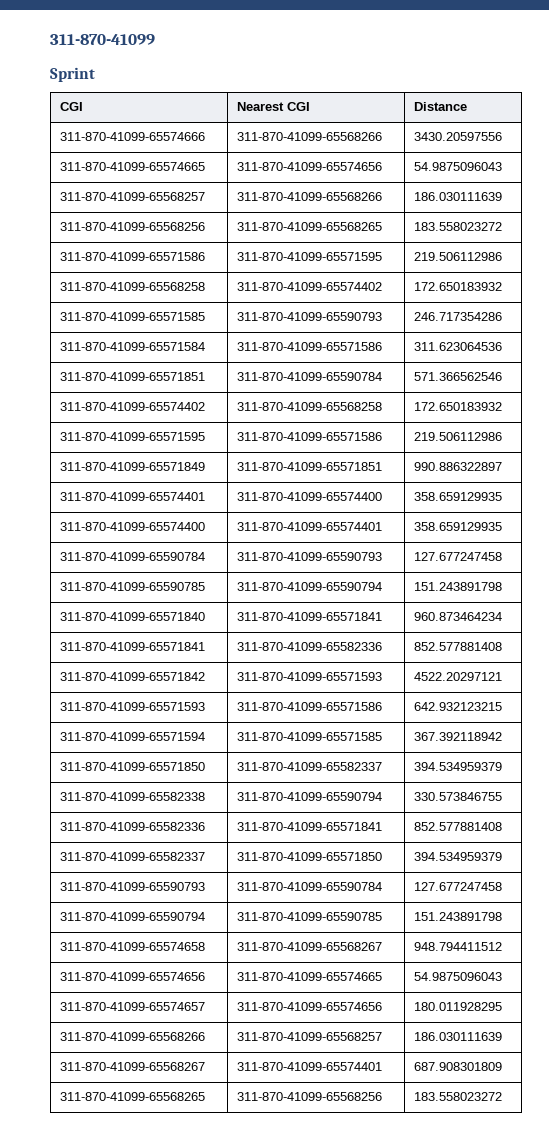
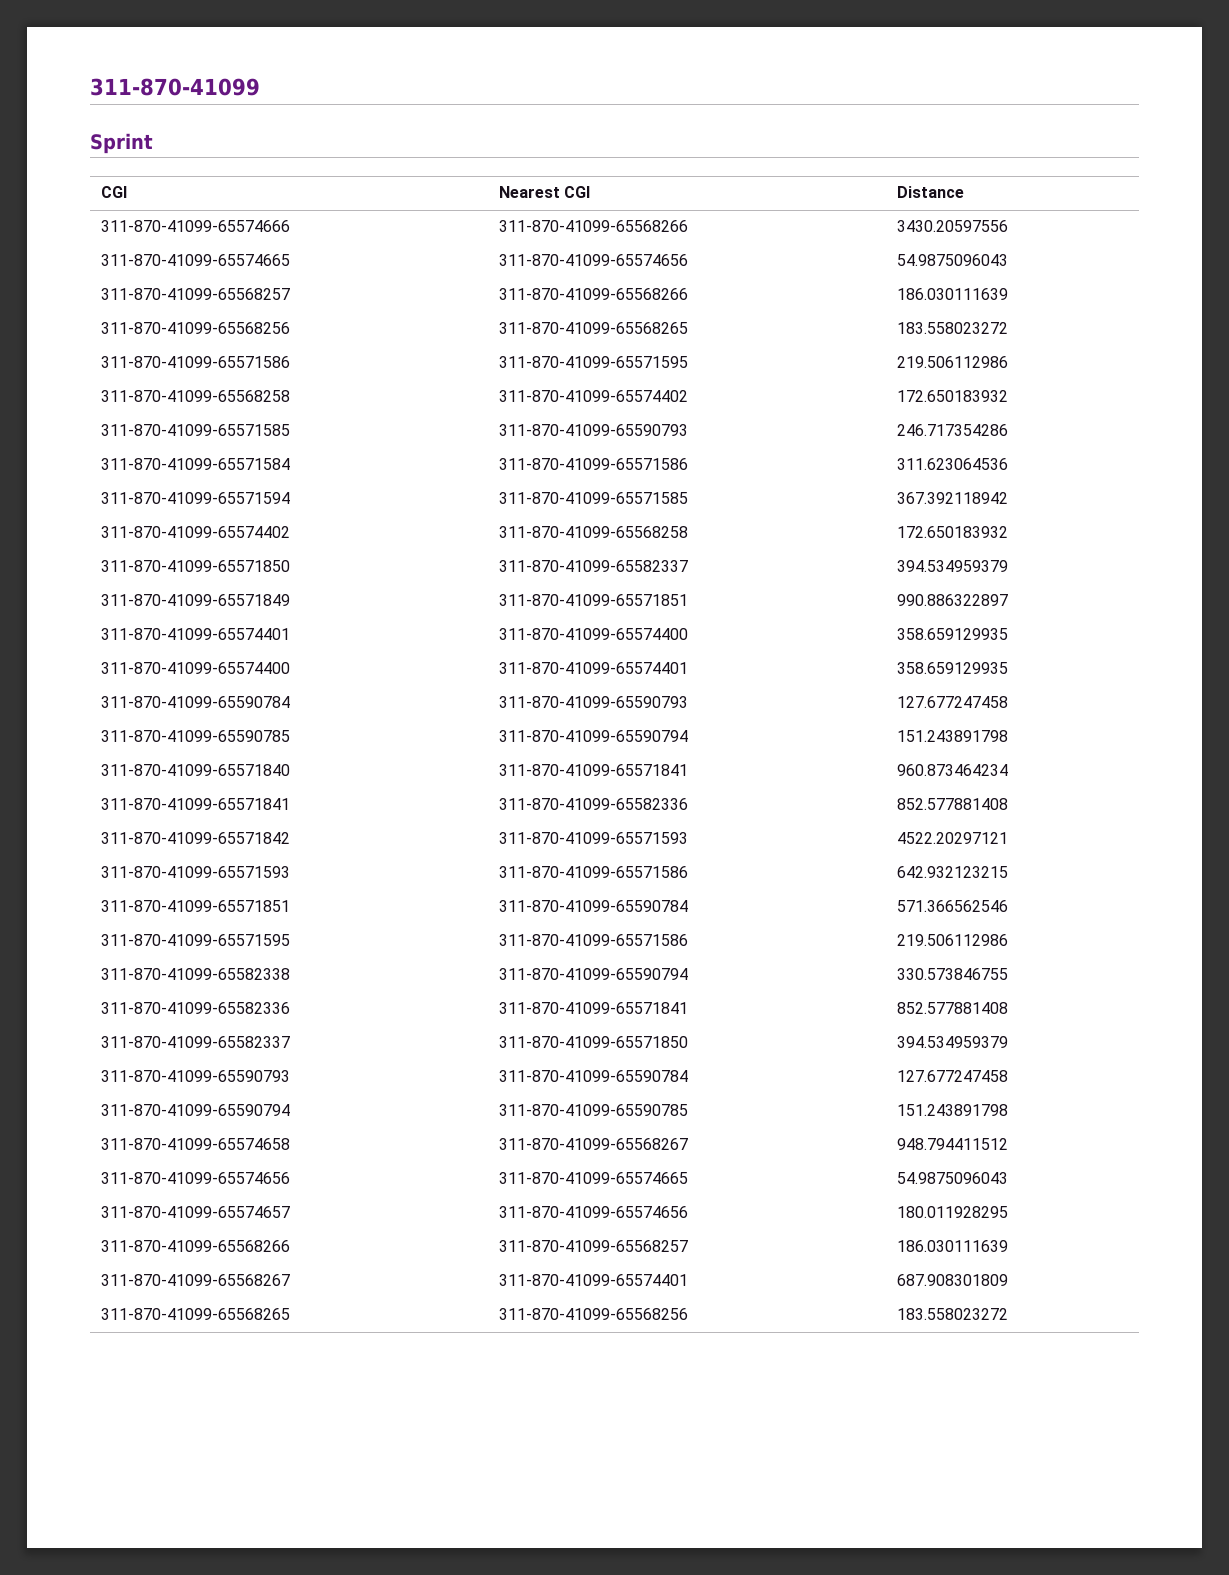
- 311-870-41099-65571851 | 311-870-41099-65590784 | 571.366562546
+ 311-870-41099-65571594 | 311-870-41099-65571585 | 367.392118942
- 311-870-41099-65571595 | 311-870-41099-65571586 | 219.506112986
+ 311-870-41099-65571850 | 311-870-41099-65582337 | 394.534959379
- 311-870-41099-65571594 | 311-870-41099-65571585 | 367.392118942
- 311-870-41099-65571850 | 311-870-41099-65582337 | 394.534959379
+ 311-870-41099-65571851 | 311-870-41099-65590784 | 571.366562546
+ 311-870-41099-65571595 | 311-870-41099-65571586 | 219.506112986

